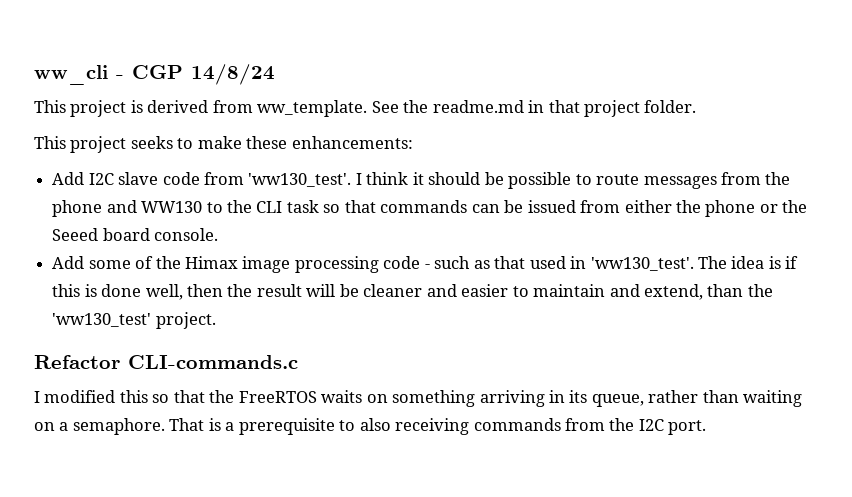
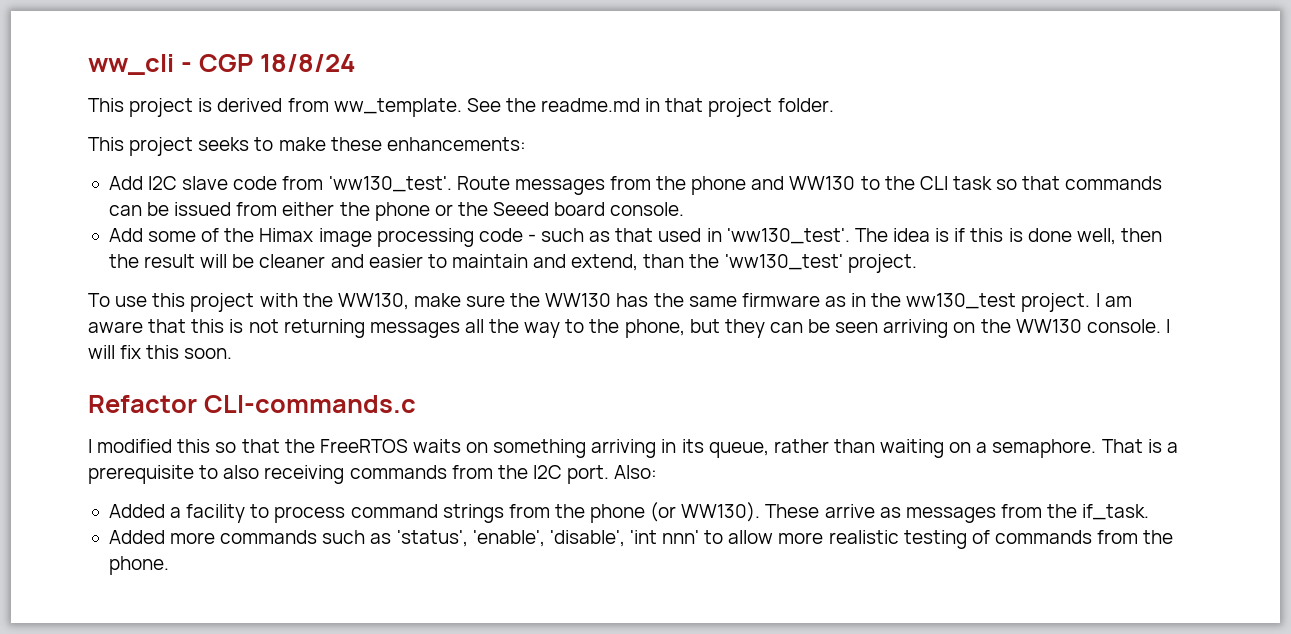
- ww_cli - CGP 14/8/24
+ ww_cli - CGP 18/8/24
- I think it should be possible to route messages from the phone and WW130 to the CLI task so that commands can be issued from either the phone or the Seeed board console.
+ Route messages from the phone and WW130 to the CLI task so that commands can be issued from either the phone or the Seeed board console.
+ To use this project with the WW130, make sure the WW130 has the same firmware as in the ww130_test project. I am aware that this is not returning messages all the way to the phone, but they can be seen arriving on the WW130 console. I will fix this soon.
+ Also:
+ Added a facility to process command strings from the phone (or WW130). These arrive as messages from the if_task.
+ Added more commands such as 'status', 'enable', 'disable', 'int nnn' to allow more realistic testing of commands from the phone.

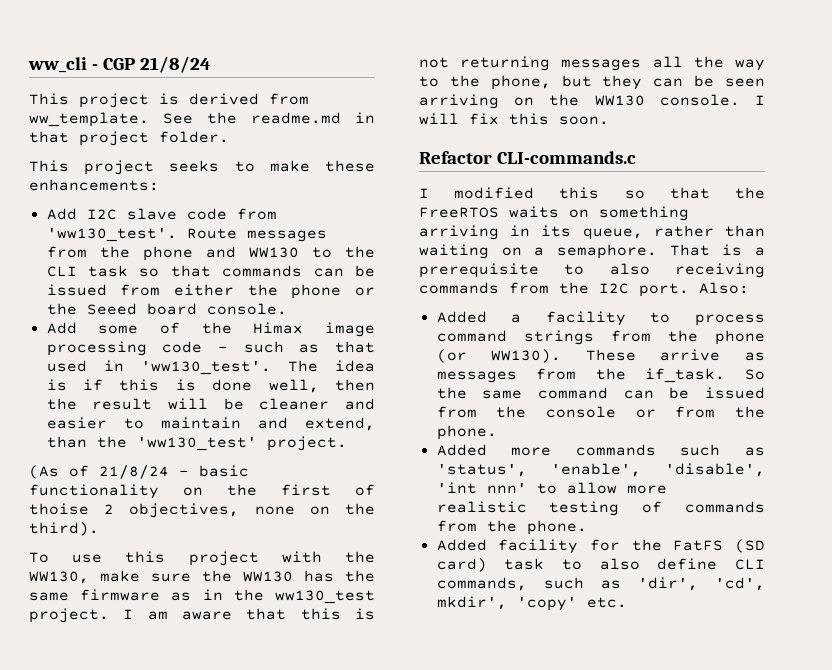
- ww_cli - CGP 18/8/24
+ ww_cli - CGP 21/8/24
+ (As of 21/8/24 - basic functionality on the first of thoise 2 objectives, none on the third).
+ So the same command can be issued from the console or from the phone.
+ Added facility for the FatFS (SD card) task to also define CLI commands, such as 'dir', 'cd', mkdir', 'copy' etc.

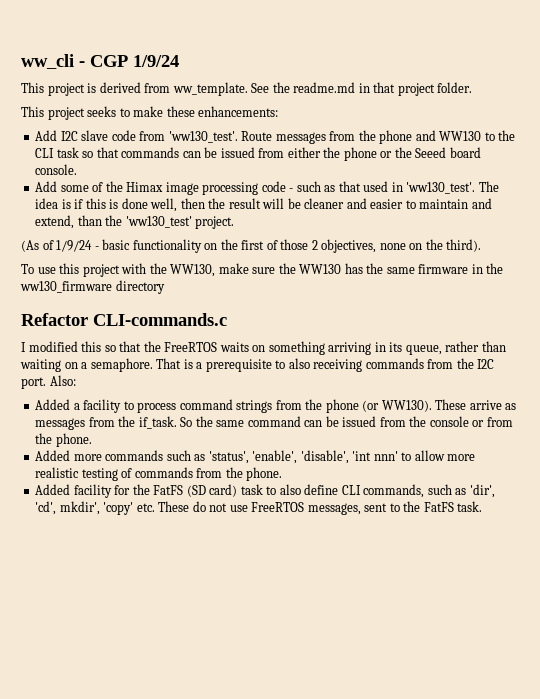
- ww_cli - CGP 21/8/24
+ ww_cli - CGP 1/9/24
- (As of 21/8/24 - basic functionality on the first of thoise 2 objectives, none on the third).
+ (As of 1/9/24 - basic functionality on the first of those 2 objectives, none on the third).
- To use this project with the WW130, make sure the WW130 has the same firmware as in the ww130_test project. I am aware that this is not returning messages all the way to the phone, but they can be seen arriving on the WW130 console. I will fix this soon.
+ To use this project with the WW130, make sure the WW130 has the same firmware in the ww130_firmware directory
- Added facility for the FatFS (SD card) task to also define CLI commands, such as 'dir', 'cd', mkdir', 'copy' etc.
+ Added facility for the FatFS (SD card) task to also define CLI commands, such as 'dir', 'cd', mkdir', 'copy' etc. These do not use FreeRTOS messages, sent to the FatFS task.

